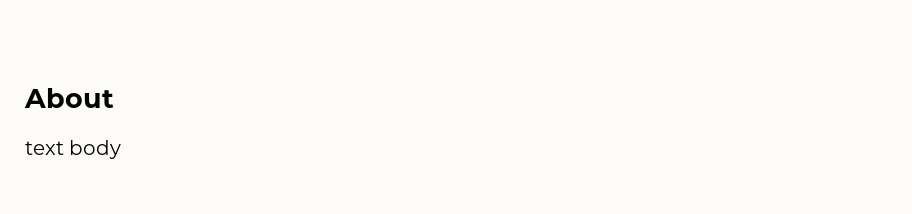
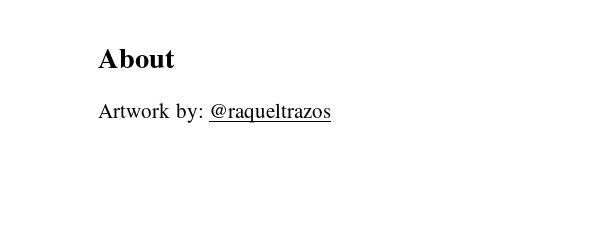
- text body
+ Artwork by: @raqueltrazos

